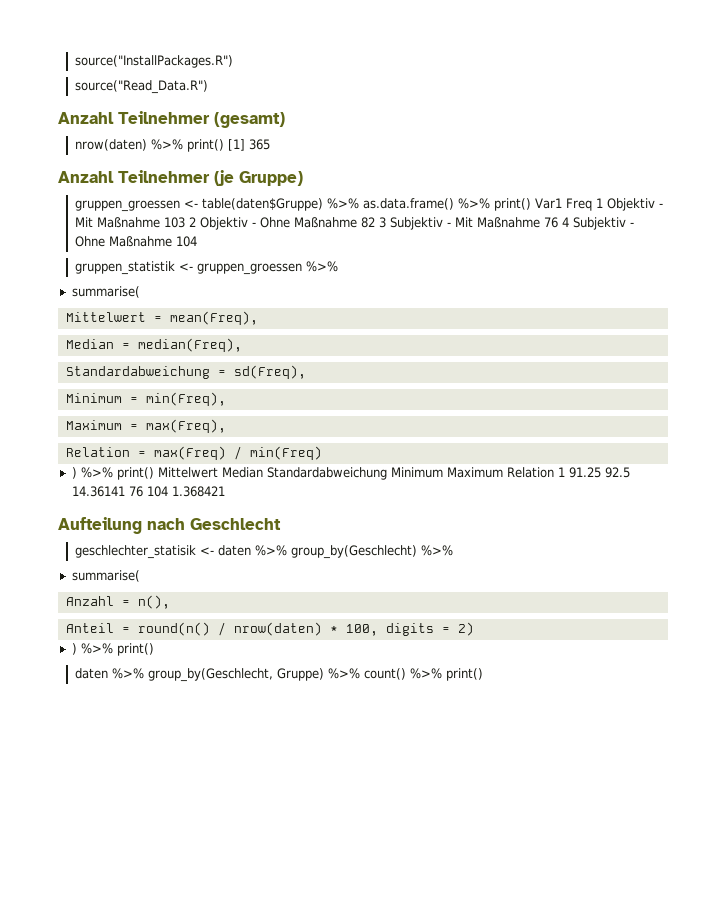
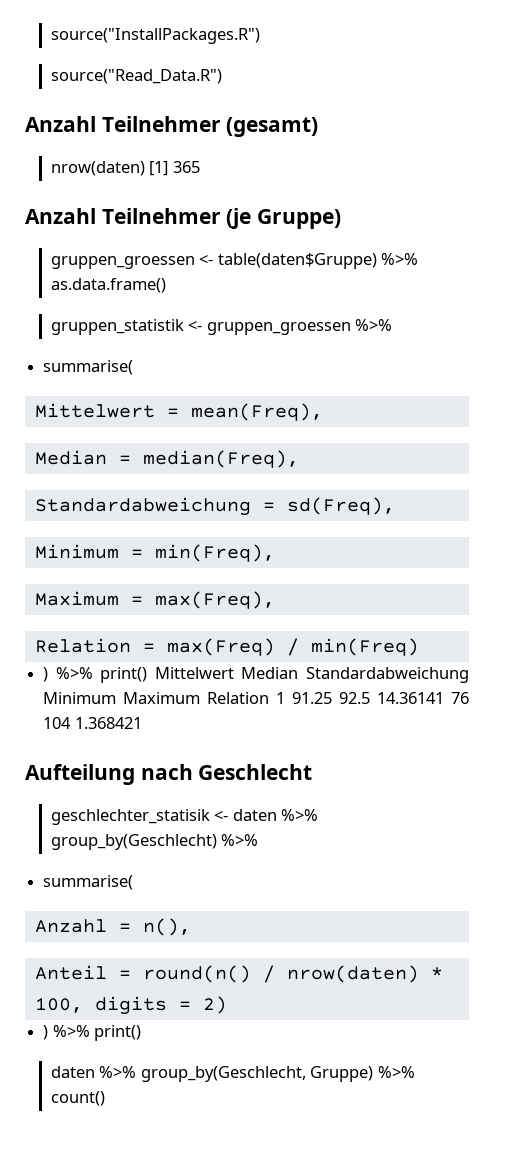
- nrow(daten) %>% print() [1] 365
+ nrow(daten) [1] 365
- gruppen_groessen <- table(daten$Gruppe) %>% as.data.frame() %>% print() Var1 Freq 1 Objektiv - Mit Maßnahme 103 2 Objektiv - Ohne Maßnahme 82 3 Subjektiv - Mit Maßnahme 76 4 Subjektiv - Ohne Maßnahme 104
+ gruppen_groessen <- table(daten$Gruppe) %>% as.data.frame()
- daten %>% group_by(Geschlecht, Gruppe) %>% count() %>% print()
+ daten %>% group_by(Geschlecht, Gruppe) %>% count()

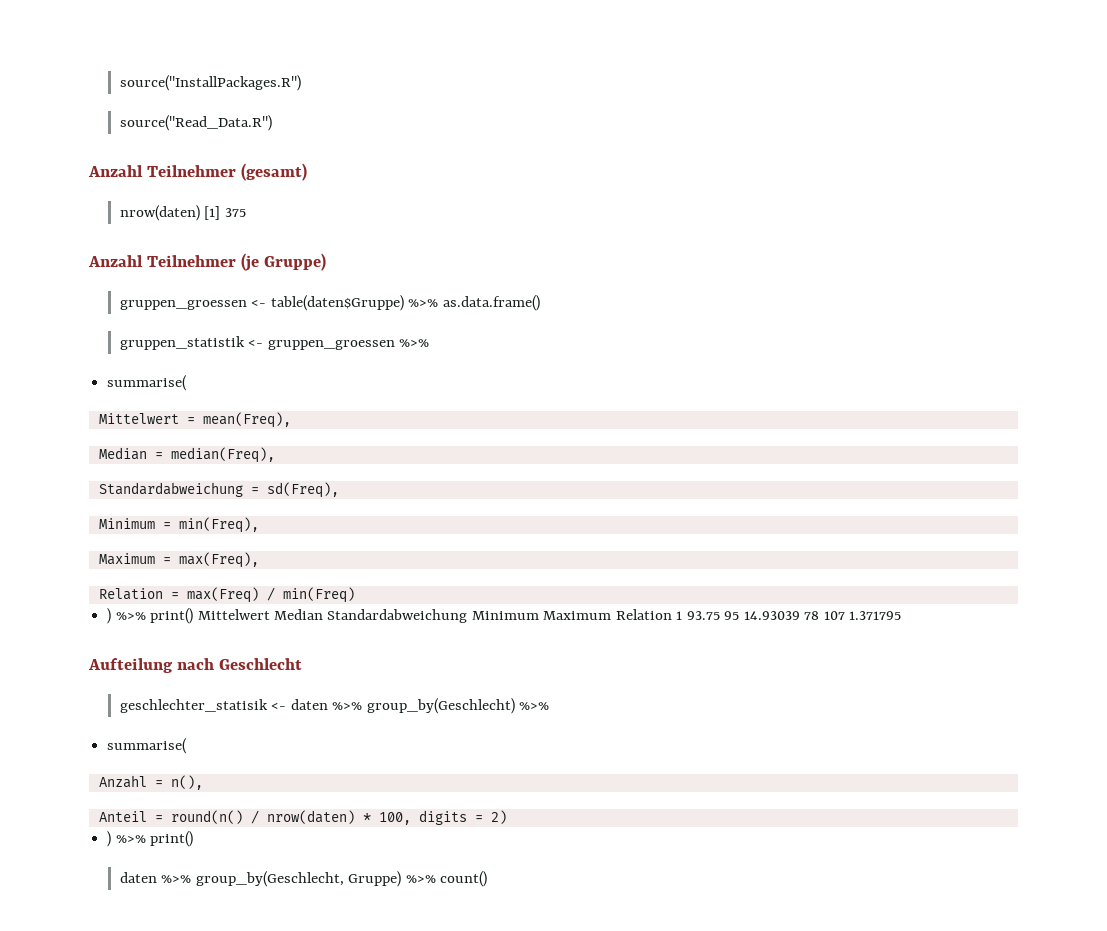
- nrow(daten) [1] 365
+ nrow(daten) [1] 375
- ) %>% print() Mittelwert Median Standardabweichung Minimum Maximum Relation 1 91.25 92.5 14.36141 76 104 1.368421
+ ) %>% print() Mittelwert Median Standardabweichung Minimum Maximum Relation 1 93.75 95 14.93039 78 107 1.371795

